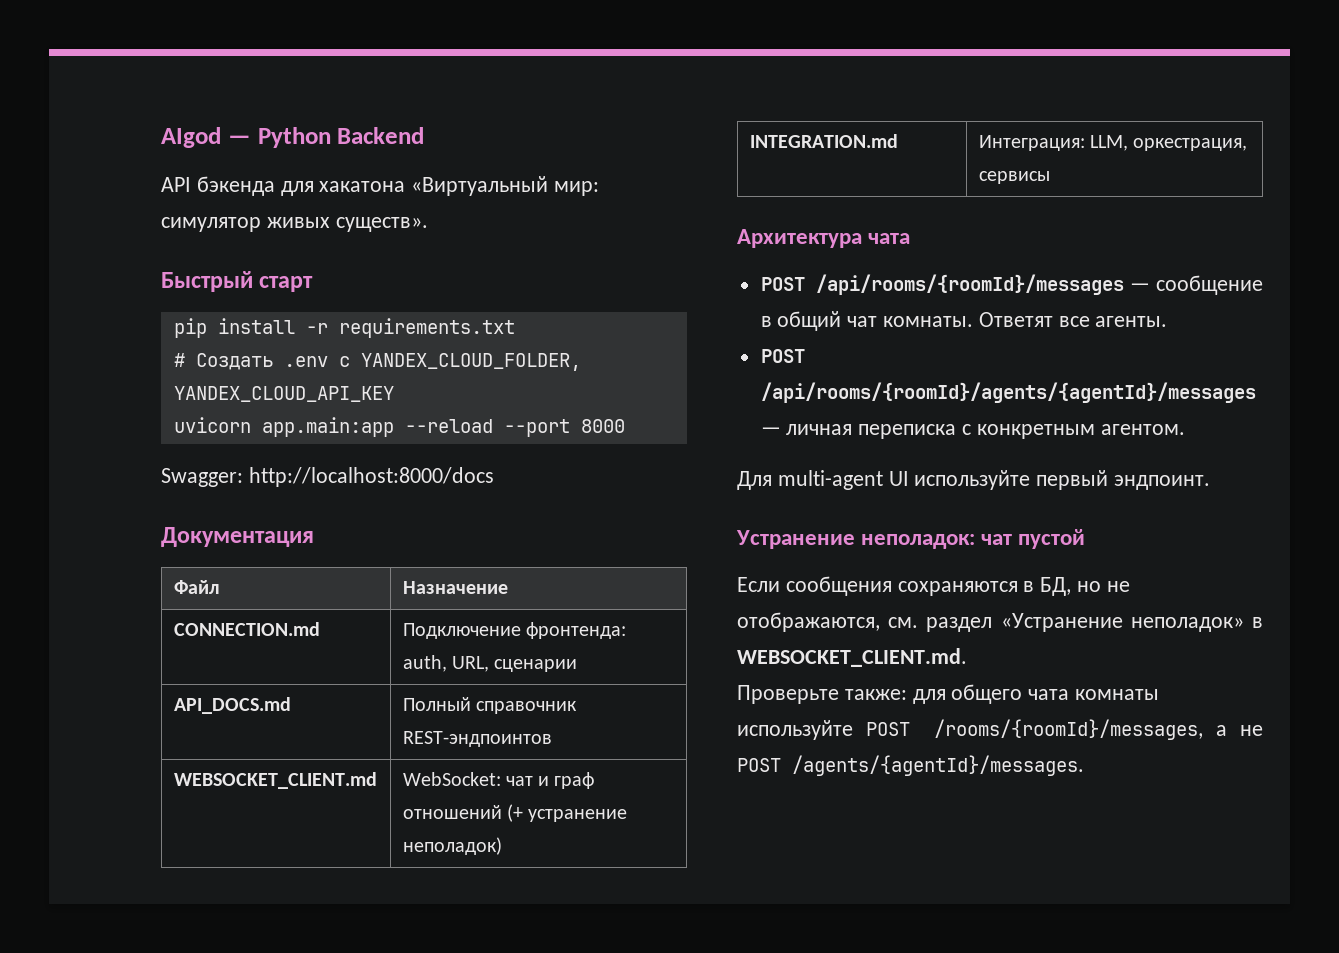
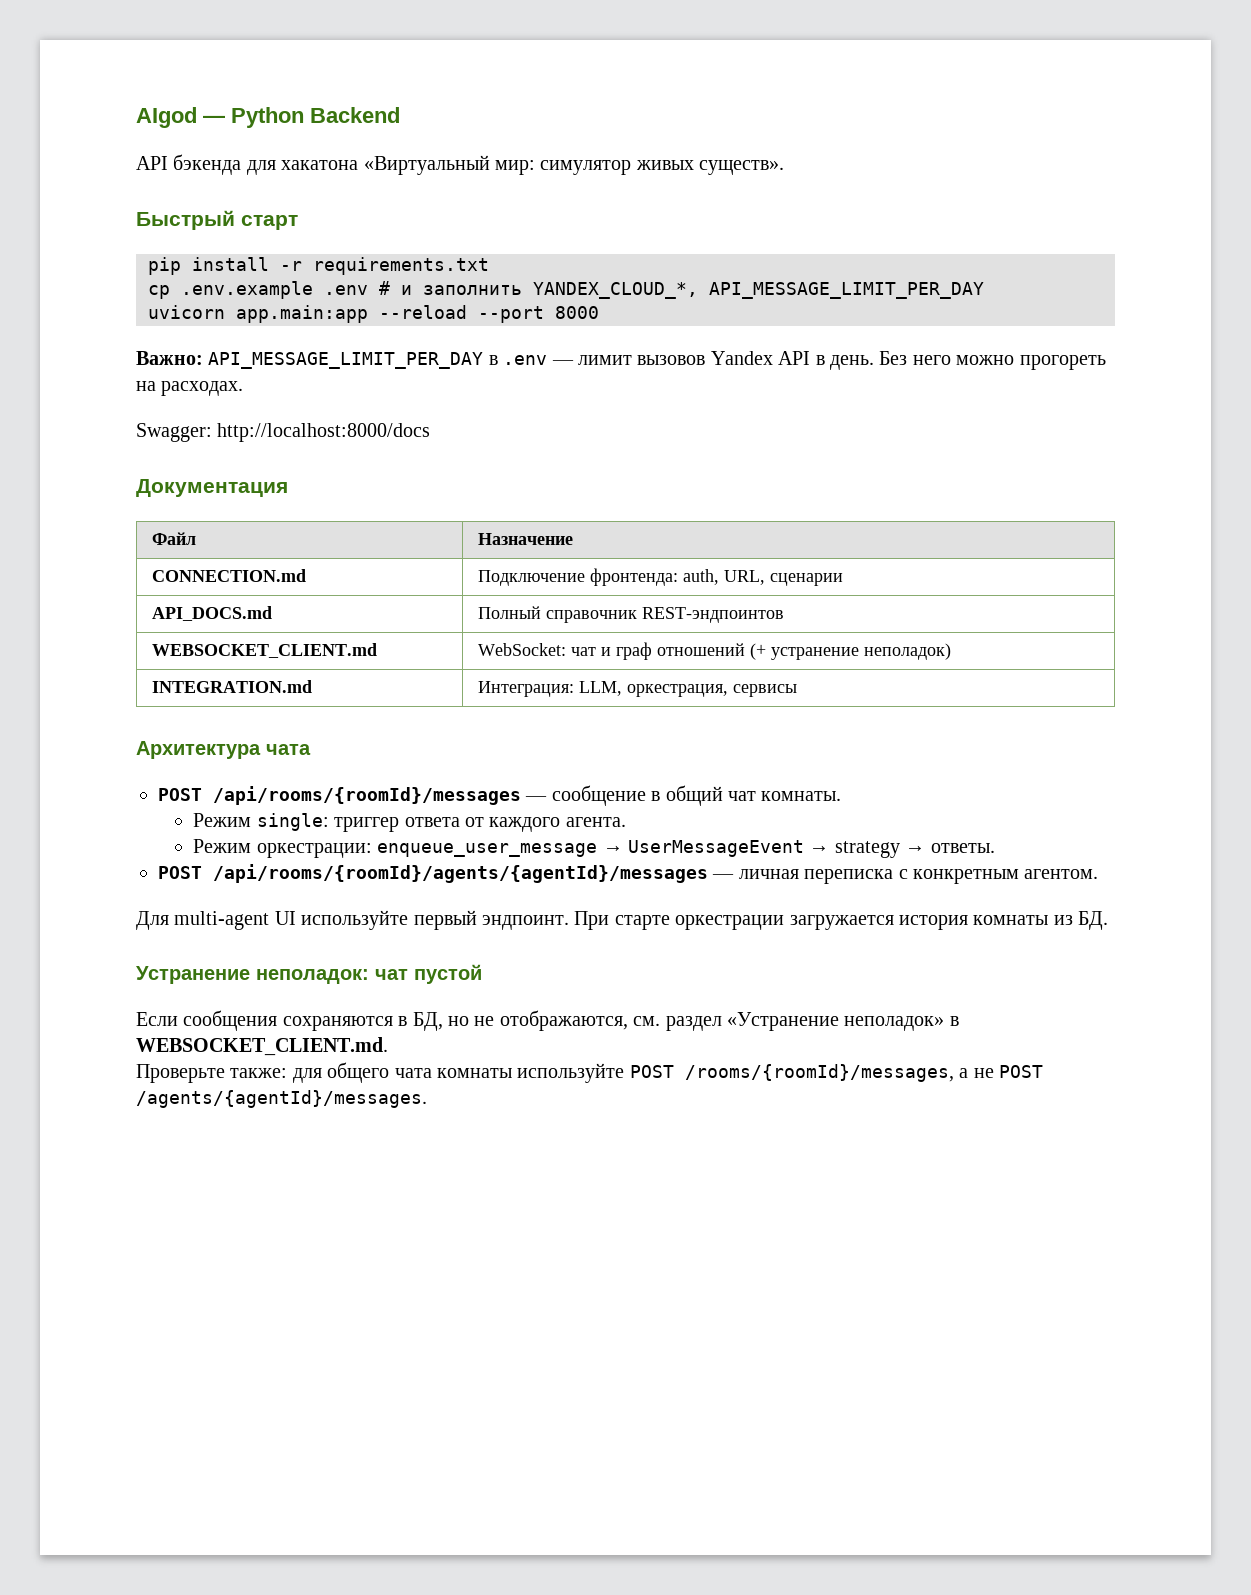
- # Создать .env с YANDEX_CLOUD_FOLDER, YANDEX_CLOUD_API_KEY
+ cp .env.example .env # и заполнить YANDEX_CLOUD_*, API_MESSAGE_LIMIT_PER_DAY
+ Важно: API_MESSAGE_LIMIT_PER_DAY в .env — лимит вызовов Yandex API в день. Без него можно прогореть на расходах.
- POST /api/rooms/{roomId}/messages — сообщение в общий чат комнаты. Ответят все агенты.
+ POST /api/rooms/{roomId}/messages — сообщение в общий чат комнаты.
+ Режим single: триггер ответа от каждого агента.
+ Режим оркестрации: enqueue_user_message → UserMessageEvent → strategy → ответы.
+ При старте оркестрации загружается история комнаты из БД.

